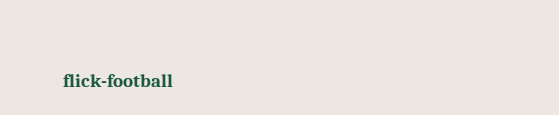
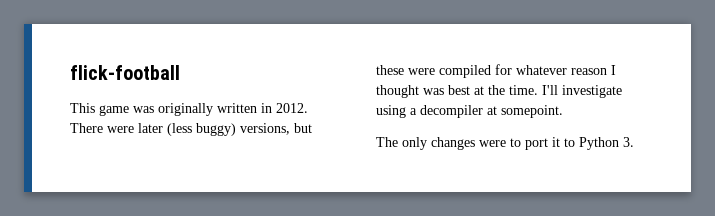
+ This game was originally written in 2012. There were later (less buggy) versions, but these were compiled for whatever reason I thought was best at the time. I'll investigate using a decompiler at somepoint.
+ The only changes were to port it to Python 3.

